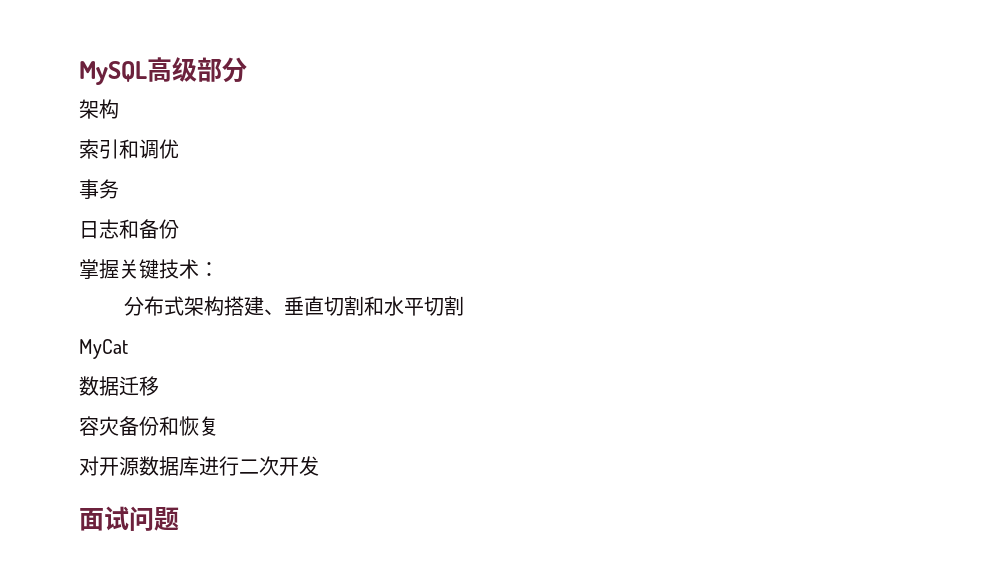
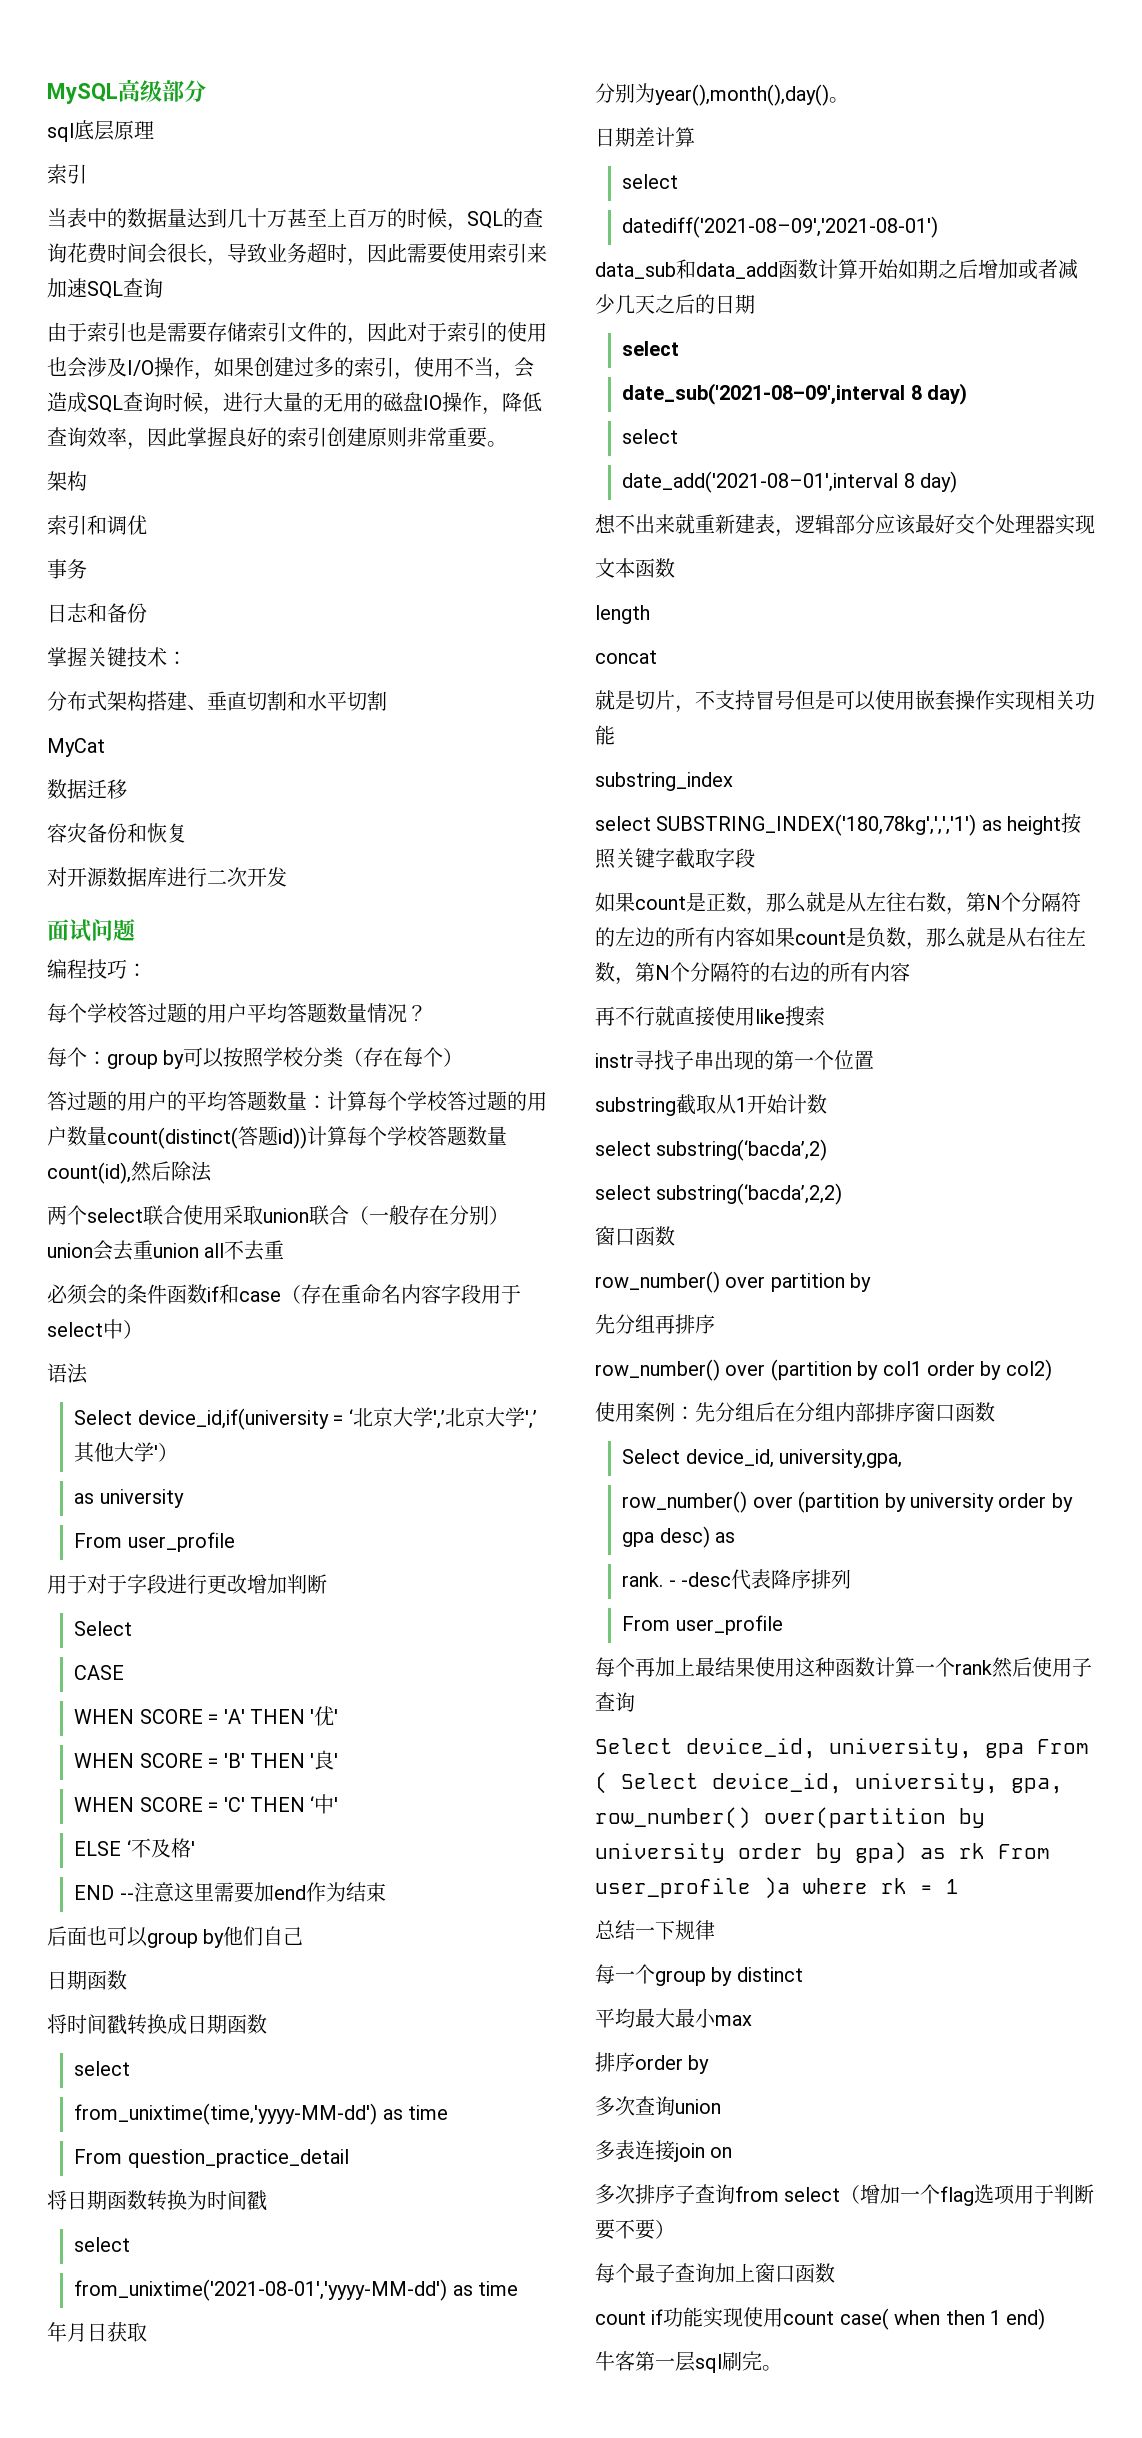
+ sql底层原理
+ 索引
+ 当表中的数据量达到几十万甚至上百万的时候，SQL的查询花费时间会很长，导致业务超时，因此需要使用索引来加速SQL查询
+ 由于索引也是需要存储索引文件的，因此对于索引的使用也会涉及I/O操作，如果创建过多的索引，使用不当，会造成SQL查询时候，进行大量的无用的磁盘IO操作，降低查询效率，因此掌握良好的索引创建原则非常重要。
+ 编程技巧：
+ 每个学校答过题的用户平均答题数量情况？
+ 每个：group by可以按照学校分类（存在每个）
+ 答过题的用户的平均答题数量：计算每个学校答过题的用户数量count(distinct(答题id))计算每个学校答题数量count(id),然后除法
+ 两个select联合使用采取union联合（一般存在分别）union会去重union all不去重
+ 必须会的条件函数if和case（存在重命名内容字段用于select中）
+ 语法
+ Select device_id,if(university = ‘北京大学',’北京大学',’其他大学'）
+ as university
+ From user_profile
+ 用于对于字段进行更改增加判断
+ Select
+ CASE
+ WHEN SCORE = 'A' THEN '优'
+ WHEN SCORE = 'B' THEN '良'
+ WHEN SCORE = 'C' THEN ‘中'
+ ELSE ‘不及格'
+ END --注意这里需要加end作为结束
+ 后面也可以group by他们自己
+ 日期函数
+ 将时间戳转换成日期函数
+ select
+ from_unixtime(time,'yyyy-MM-dd') as time
+ From question_practice_detail
+ 将日期函数转换为时间戳
+ select
+ from_unixtime('2021-08-01','yyyy-MM-dd') as time
+ 年月日获取
+ 分别为year(),month(),day()。
+ 日期差计算
+ select
+ datediff('2021-08–09','2021-08-01')
+ data_sub和data_add函数计算开始如期之后增加或者减少几天之后的日期
+ select
+ date_sub('2021-08–09',interval 8 day)
+ select
+ date_add('2021-08–01',interval 8 day)
+ 想不出来就重新建表，逻辑部分应该最好交个处理器实现
+ 文本函数
+ length
+ concat
+ 就是切片，不支持冒号但是可以使用嵌套操作实现相关功能
+ substring_index
+ select SUBSTRING_INDEX('180,78kg',',','1') as height按照关键字截取字段
+ 如果count是正数，那么就是从左往右数，第N个分隔符的左边的所有内容如果count是负数，那么就是从右往左数，第N个分隔符的右边的所有内容
+ 再不行就直接使用like搜索
+ instr寻找子串出现的第一个位置
+ substring截取从1开始计数
+ select substring(‘bacda’,2)
+ select substring(‘bacda’,2,2)
+ 窗口函数
+ row_number() over partition by
+ 先分组再排序
+ row_number() over (partition by col1 order by col2)
+ 使用案例：先分组后在分组内部排序窗口函数
+ Select device_id, university,gpa,
+ row_number() over (partition by university order by gpa desc) as
+ rank. - -desc代表降序排列
+ From user_profile
+ 每个再加上最结果使用这种函数计算一个rank然后使用子查询
+ Select device_id, university, gpa From ( Select device_id, university, gpa, row_number() over(partition by university order by gpa) as rk From user_profile )a where rk = 1
+ 总结一下规律
+ 每一个group by distinct
+ 平均最大最小max
+ 排序order by
+ 多次查询union
+ 多表连接join on
+ 多次排序子查询from select（增加一个flag选项用于判断要不要）
+ 每个最子查询加上窗口函数
+ count if功能实现使用count case( when then 1 end)
+ 牛客第一层sql刷完。

